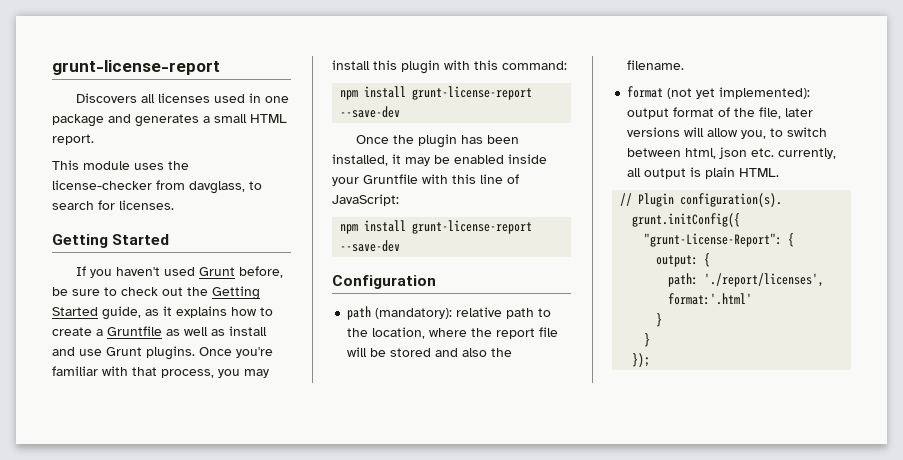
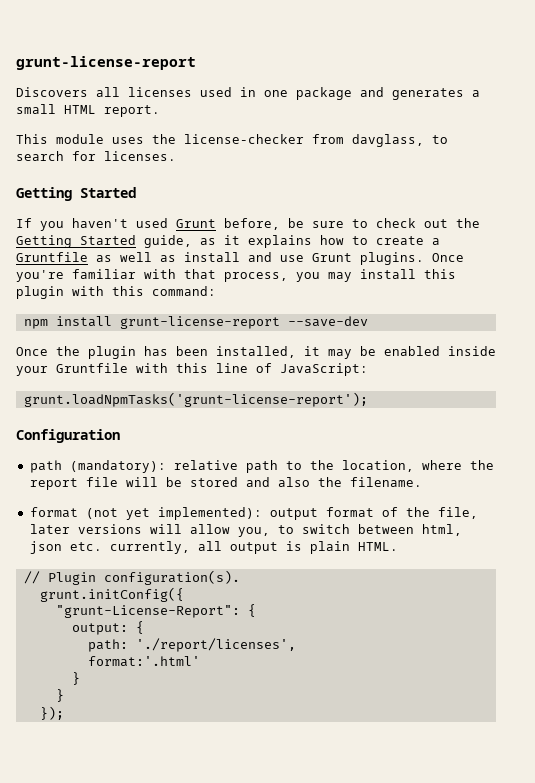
  Once the plugin has been installed, it may be enabled inside your Gruntfile with this line of JavaScript:
- npm install grunt-license-report --save-dev
+ grunt.loadNpmTasks('grunt-license-report');

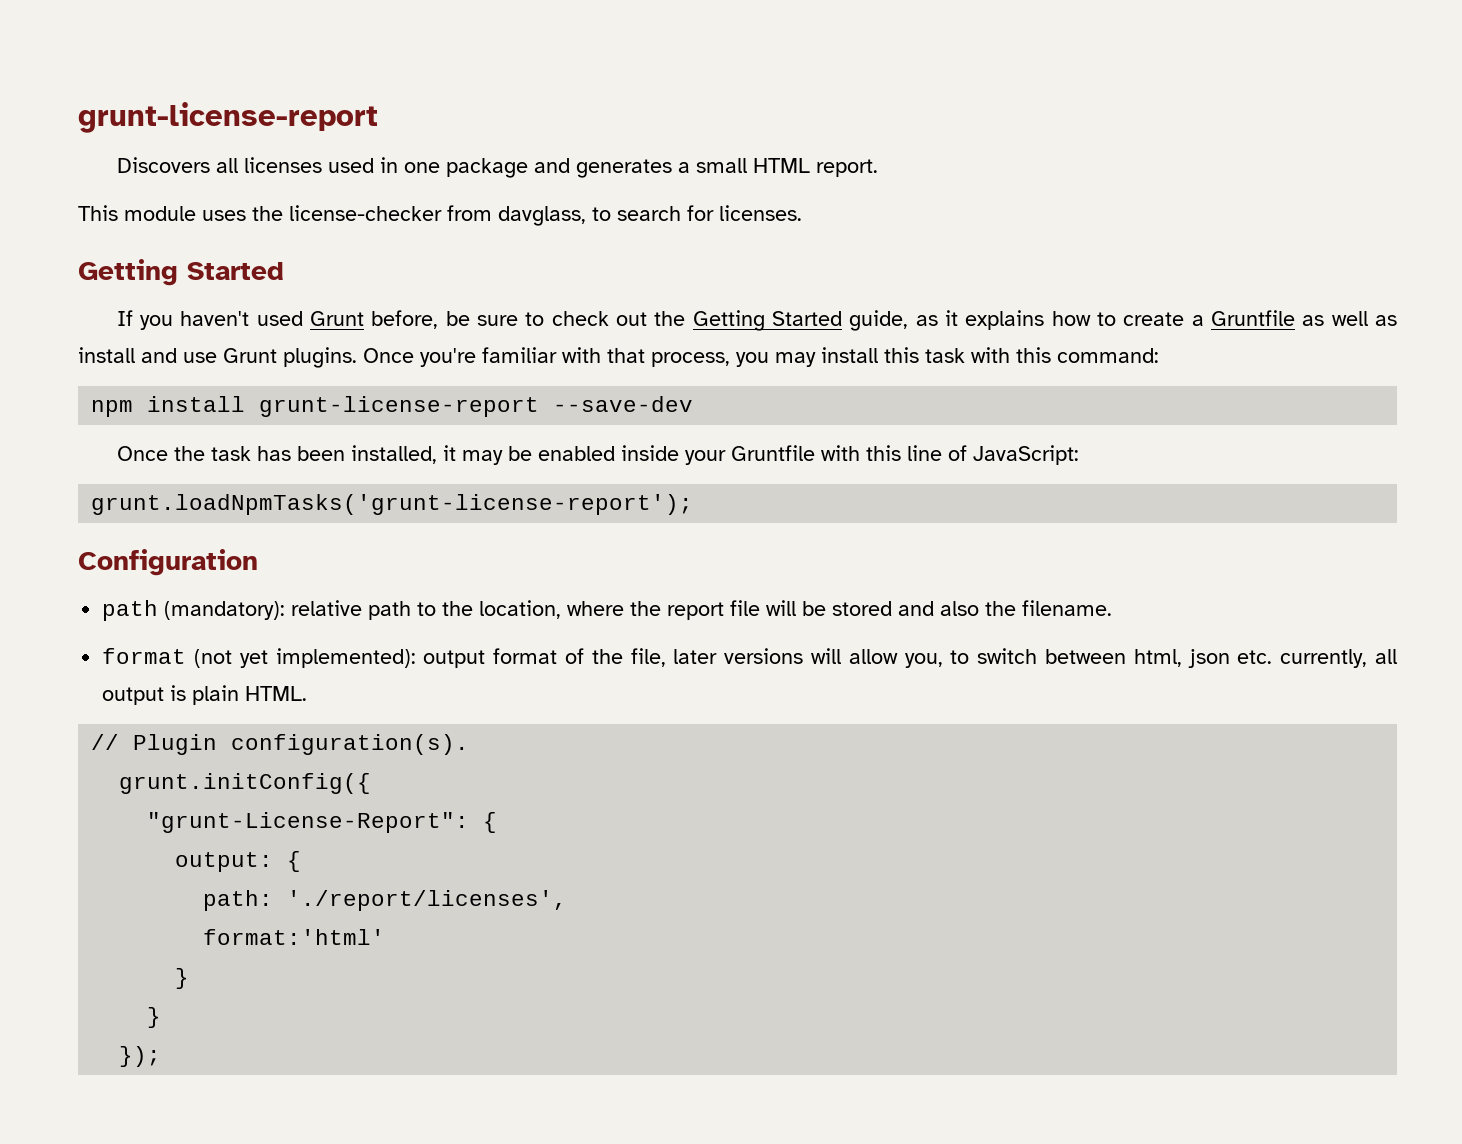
- Once you're familiar with that process, you may install this plugin with this command:
+ Once you're familiar with that process, you may install this task with this command:
- Once the plugin has been installed, it may be enabled inside your Gruntfile with this line of JavaScript:
+ Once the task has been installed, it may be enabled inside your Gruntfile with this line of JavaScript:
- format:'.html'
+ format:'html'

